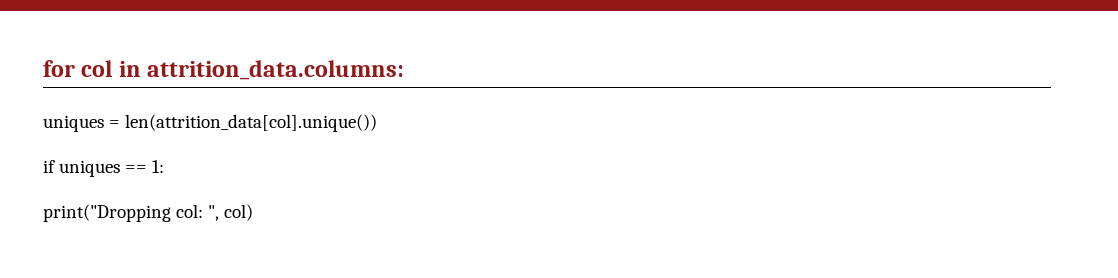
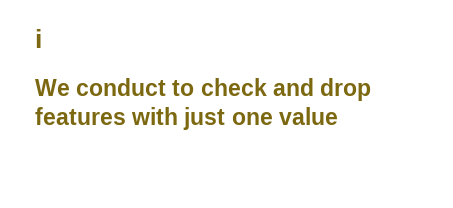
- for col in attrition_data.columns:
- uniques = len(attrition_data[col].unique())
- if uniques == 1:
- print("Dropping col: ", col)
+ i
+ We conduct to check and drop features with just one value

